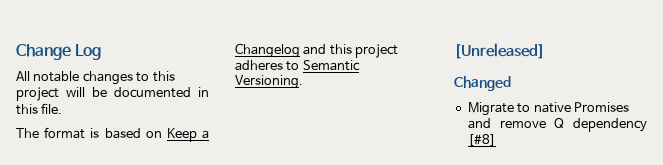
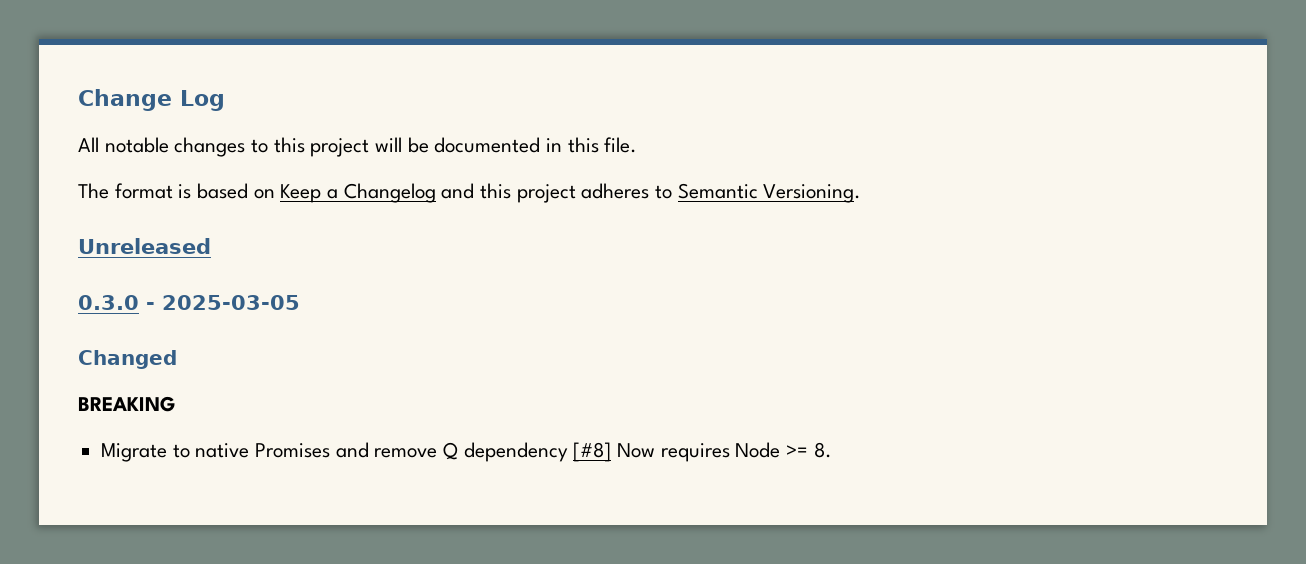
- [Unreleased]
+ Unreleased
+ 0.3.0 - 2025-03-05
+ BREAKING
- Migrate to native Promises and remove Q dependency [#8]
+ Migrate to native Promises and remove Q dependency [#8] Now requires Node >= 8.

